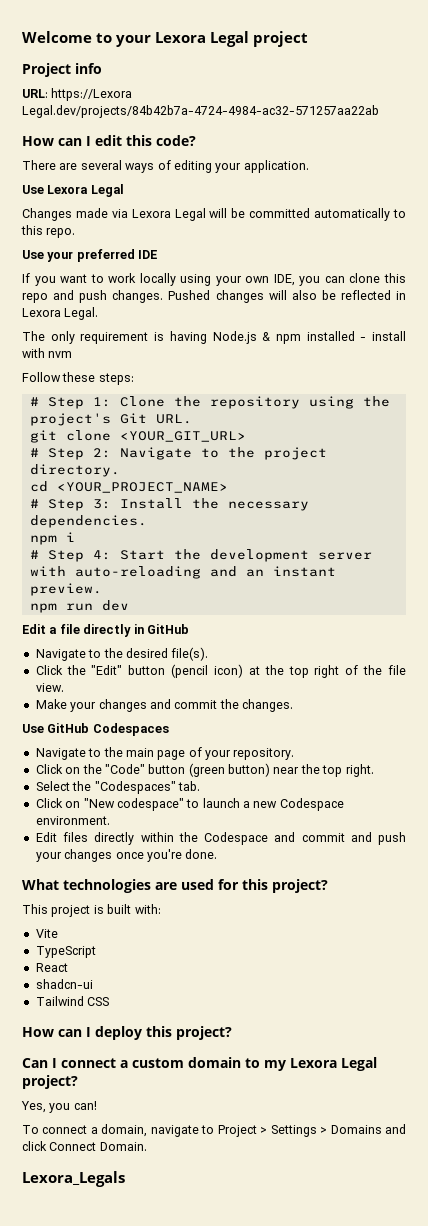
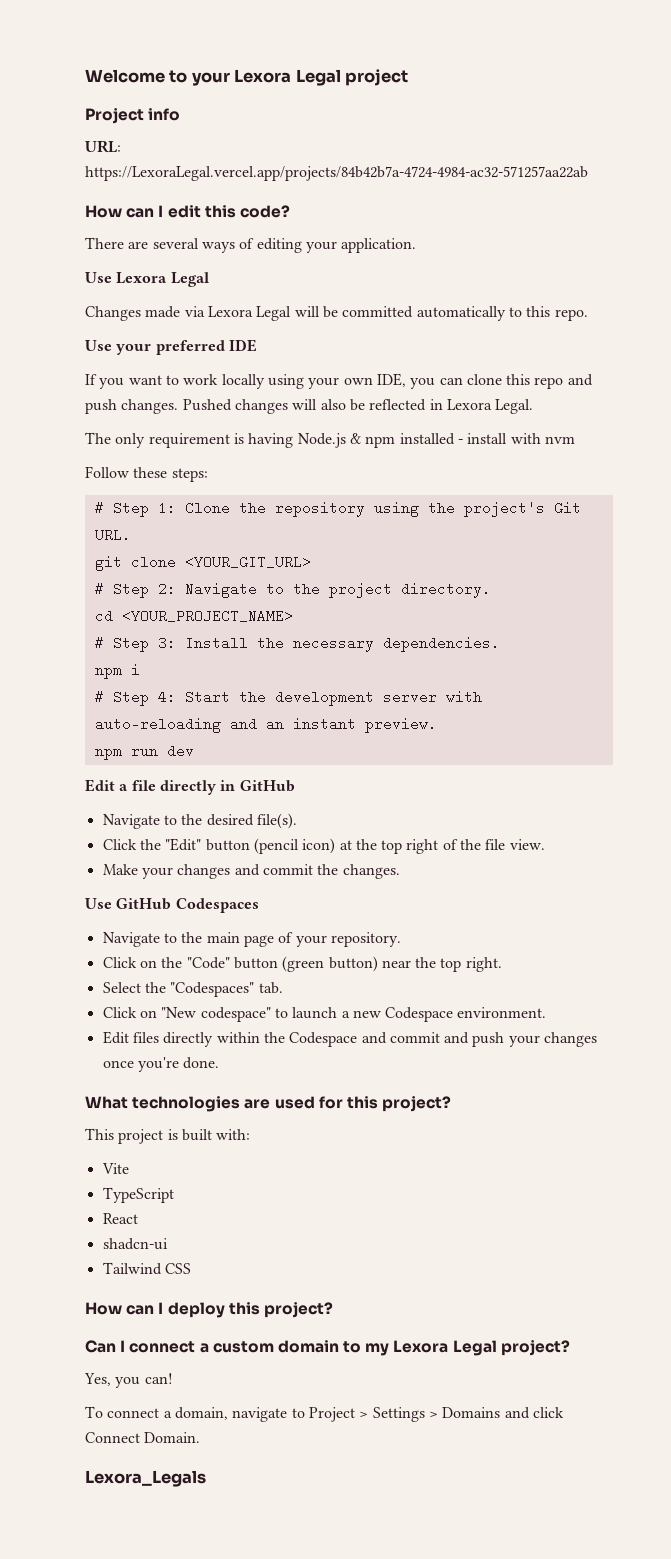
- URL: https://Lexora Legal.dev/projects/84b42b7a-4724-4984-ac32-571257aa22ab
+ URL: https://LexoraLegal.vercel.app/projects/84b42b7a-4724-4984-ac32-571257aa22ab

